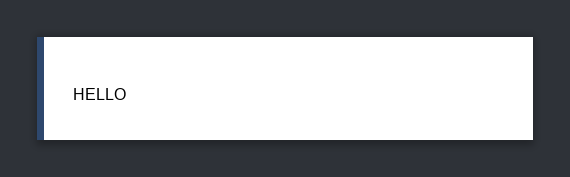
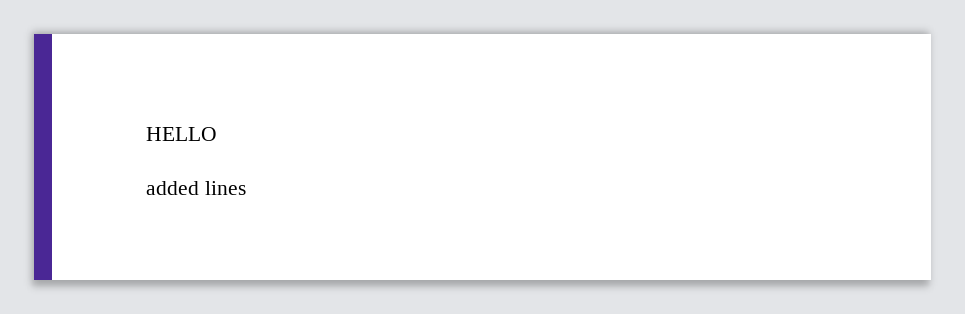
+ added lines

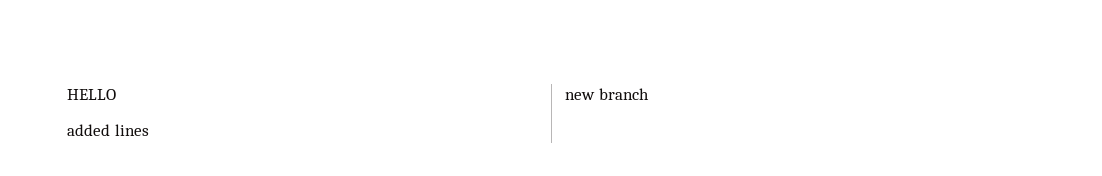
+ new branch

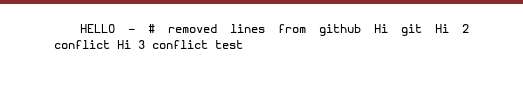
- HELLO
- added lines
- new branch
+ HELLO - # removed lines from github Hi git Hi 2 conflict Hi 3 conflict test

